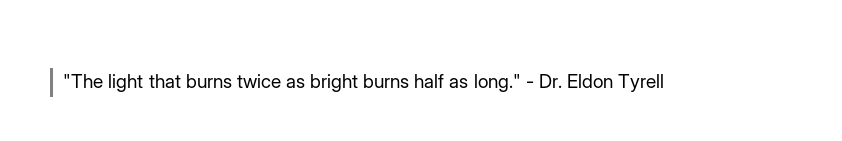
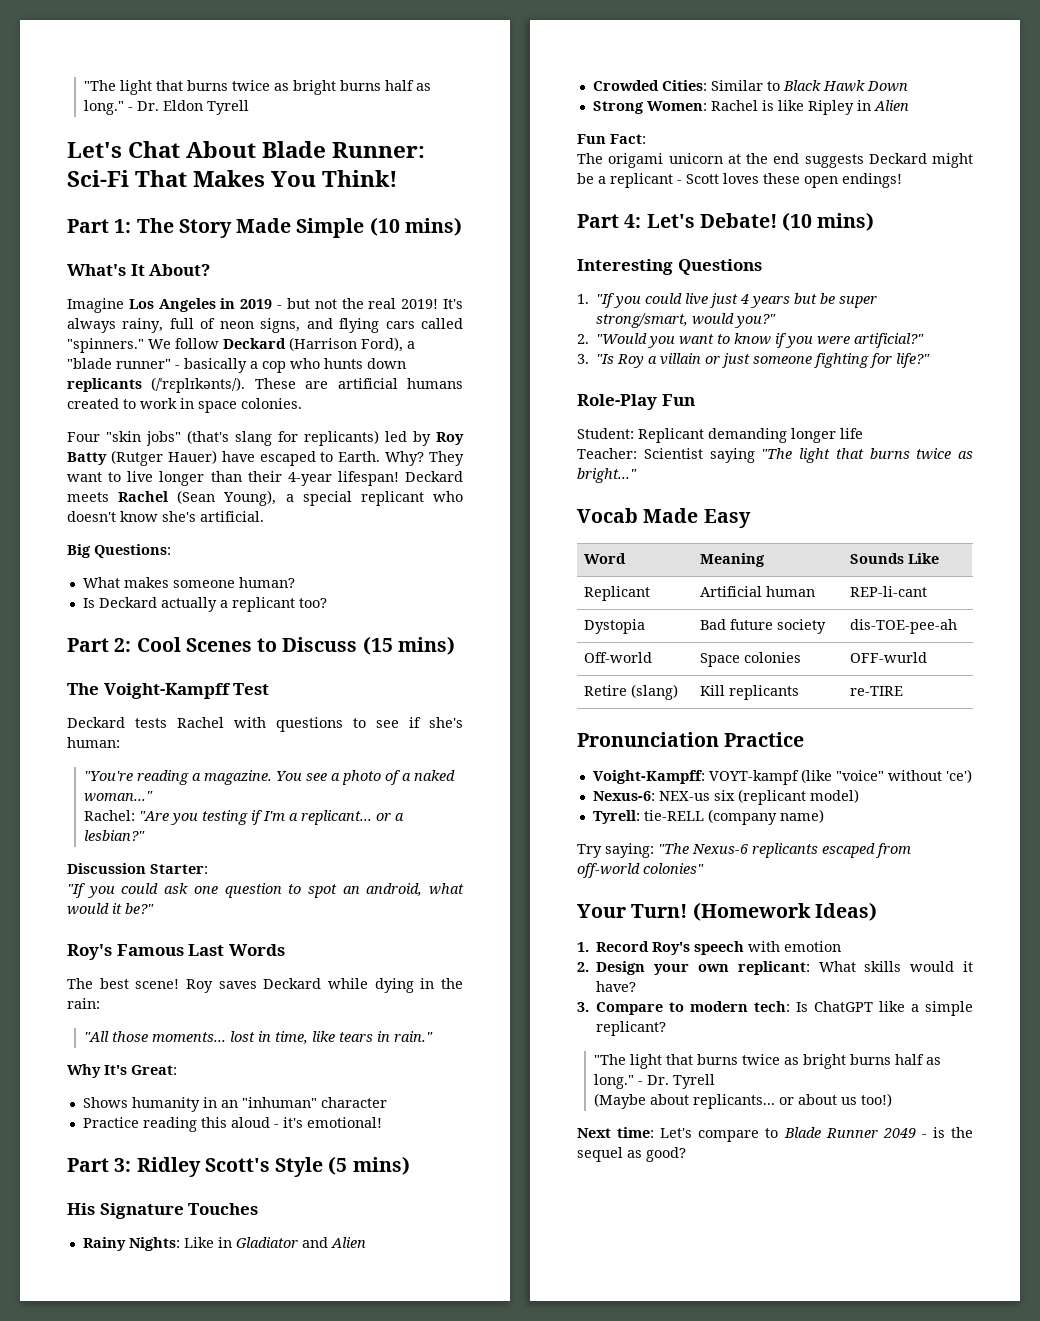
+ Let's Chat About Blade Runner: Sci-Fi That Makes You Think!
+ Part 1: The Story Made Simple (10 mins)
+ What's It About?
+ Imagine Los Angeles in 2019 - but not the real 2019! It's always rainy, full of neon signs, and flying cars called "spinners." We follow Deckard (Harrison Ford), a "blade runner" - basically a cop who hunts down replicants (/ˈrɛplɪkənts/). These are artificial humans created to work in space colonies.
+ Four "skin jobs" (that's slang for replicants) led by Roy Batty (Rutger Hauer) have escaped to Earth. Why? They want to live longer than their 4-year lifespan! Deckard meets Rachel (Sean Young), a special replicant who doesn't know she's artificial.
+ Big Questions:
+ What makes someone human?
+ Is Deckard actually a replicant too?
+ Part 2: Cool Scenes to Discuss (15 mins)
+ The Voight-Kampff Test
+ Deckard tests Rachel with questions to see if she's human:
+ "You're reading a magazine. You see a photo of a naked woman..."
+ Rachel: "Are you testing if I'm a replicant... or a lesbian?"
+ Discussion Starter:
+ "If you could ask one question to spot an android, what would it be?"
+ Roy's Famous Last Words
+ The best scene! Roy saves Deckard while dying in the rain:
+ "All those moments... lost in time, like tears in rain."
+ Why It's Great:
+ Shows humanity in an "inhuman" character
+ Practice reading this aloud - it's emotional!
+ Part 3: Ridley Scott's Style (5 mins)
+ His Signature Touches
+ Rainy Nights: Like in Gladiator and Alien
+ Crowded Cities: Similar to Black Hawk Down
+ Strong Women: Rachel is like Ripley in Alien
+ Fun Fact:
+ The origami unicorn at the end suggests Deckard might be a replicant - Scott loves these open endings!
+ Part 4: Let's Debate! (10 mins)
+ Interesting Questions
+ 1. "If you could live just 4 years but be super strong/smart, would you?"
+ 2. "Would you want to know if you were artificial?"
+ 3. "Is Roy a villain or just someone fighting for life?"
+ Role-Play Fun
+ Student: Replicant demanding longer life
+ Teacher: Scientist saying "The light that burns twice as bright..."
+ Vocab Made Easy
+ Word | Meaning | Sounds Like
+ Replicant | Artificial human | REP-li-cant
+ Dystopia | Bad future society | dis-TOE-pee-ah
+ Off-world | Space colonies | OFF-wurld
+ Retire (slang) | Kill replicants | re-TIRE
+ Pronunciation Practice
+ Voight-Kampff: VOYT-kampf (like "voice" without 'ce')
+ Nexus-6: NEX-us six (replicant model)
+ Tyrell: tie-RELL (company name)
+ Try saying: "The Nexus-6 replicants escaped from off-world colonies"
+ Your Turn! (Homework Ideas)
+ 1. Record Roy's speech with emotion
+ 2. Design your own replicant: What skills would it have?
+ 3. Compare to modern tech: Is ChatGPT like a simple replicant?
+ "The light that burns twice as bright burns half as long." - Dr. Tyrell
+ (Maybe about replicants... or about us too!)
+ Next time: Let's compare to Blade Runner 2049 - is the sequel as good?

